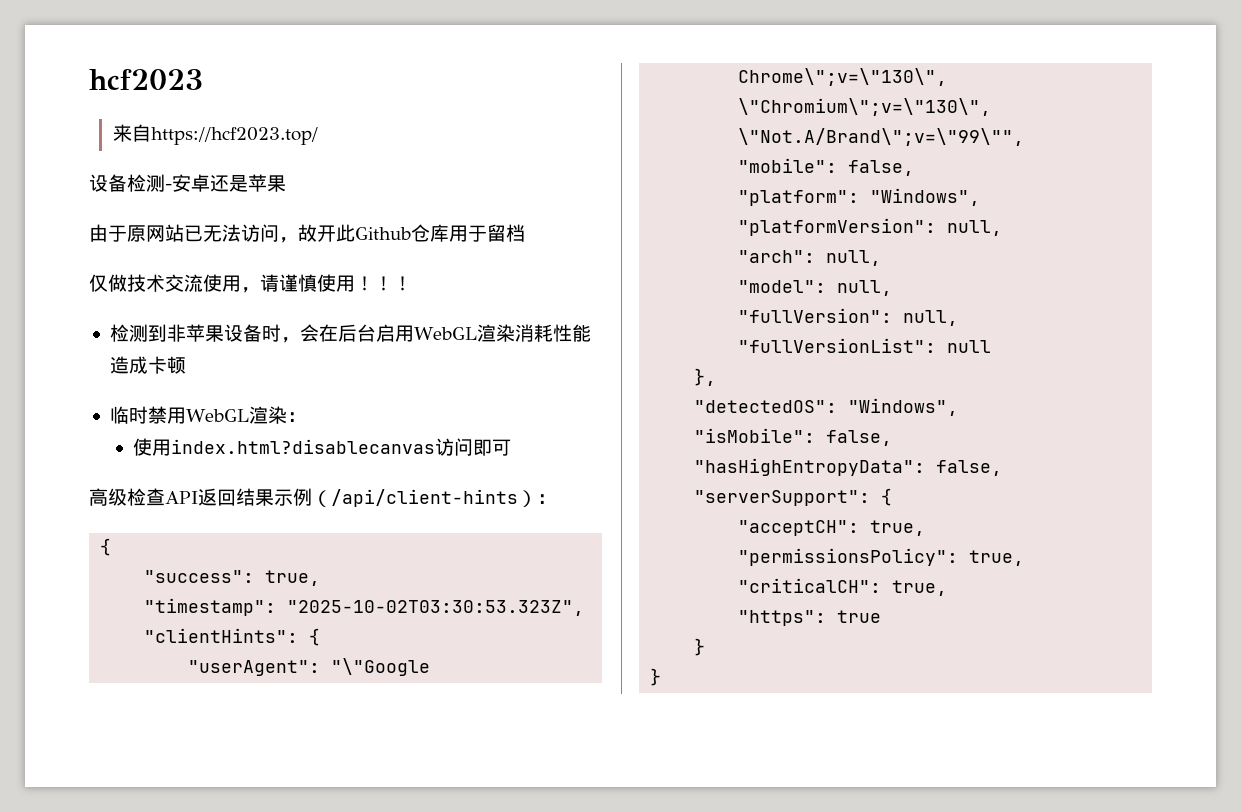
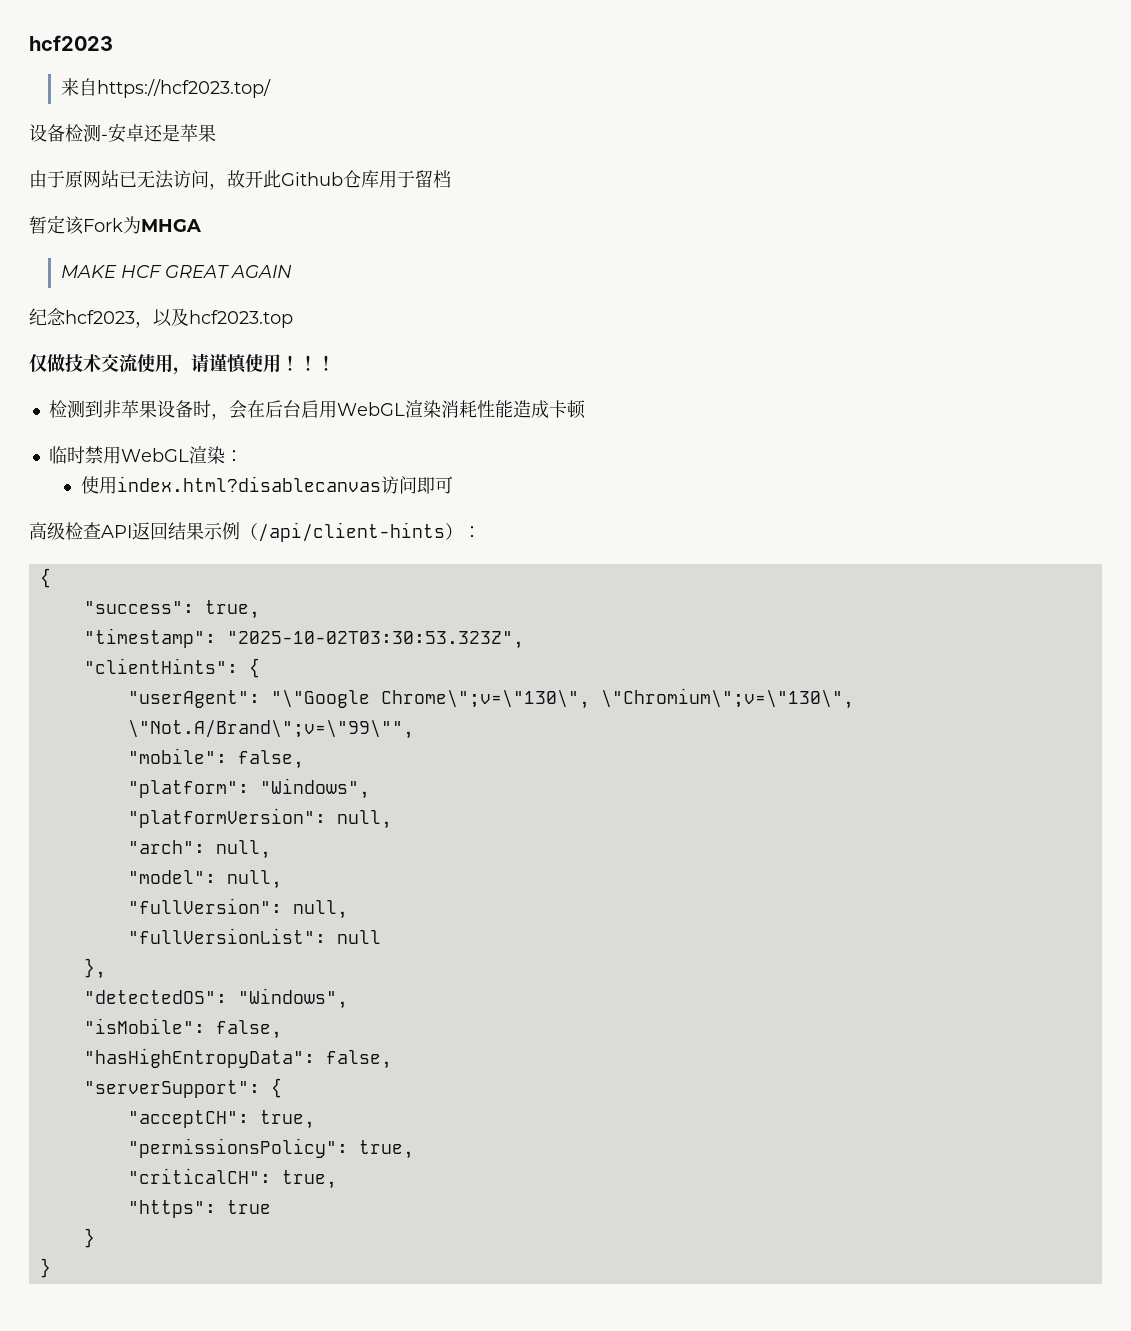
+ 暂定该Fork为MHGA
+ MAKE HCF GREAT AGAIN
+ 纪念hcf2023，以及hcf2023.top

